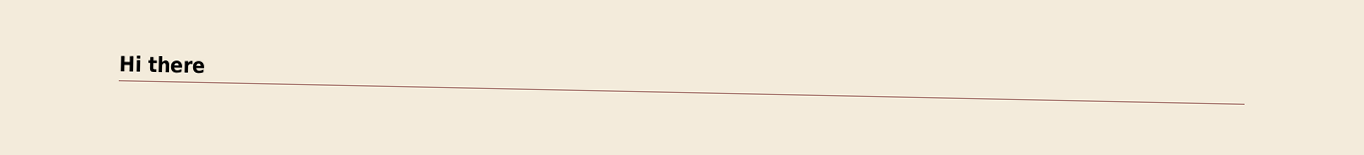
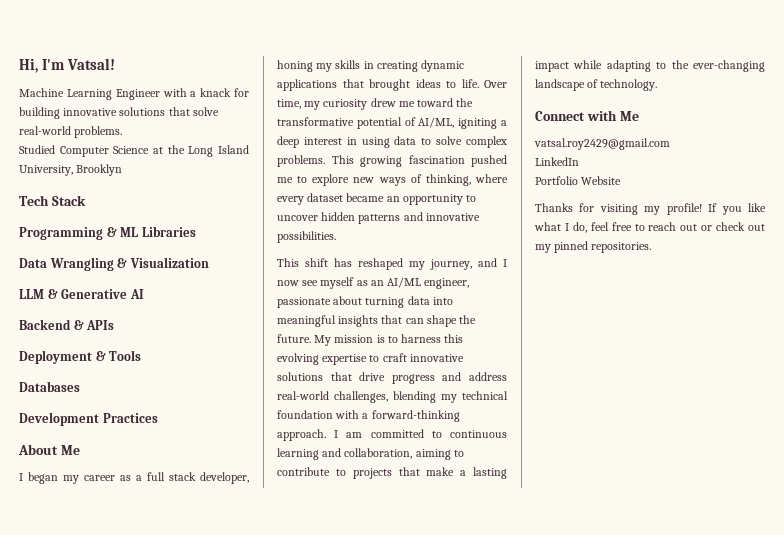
- Hi there
+ Hi, I'm Vatsal!
+ Machine Learning Engineer with a knack for building innovative solutions that solve real-world problems.
+ Studied Computer Science at the Long Island University, Brooklyn
+ Tech Stack
+ Programming & ML Libraries
+ Data Wrangling & Visualization
+ LLM & Generative AI
+ Backend & APIs
+ Deployment & Tools
+ Databases
+ Development Practices
+ About Me
+ I began my career as a full stack developer, honing my skills in creating dynamic applications that brought ideas to life. Over time, my curiosity drew me toward the transformative potential of AI/ML, igniting a deep interest in using data to solve complex problems. This growing fascination pushed me to explore new ways of thinking, where every dataset became an opportunity to uncover hidden patterns and innovative possibilities.
+ This shift has reshaped my journey, and I now see myself as an AI/ML engineer, passionate about turning data into meaningful insights that can shape the future. My mission is to harness this evolving expertise to craft innovative solutions that drive progress and address real-world challenges, blending my technical foundation with a forward-thinking approach. I am committed to continuous learning and collaboration, aiming to contribute to projects that make a lasting impact while adapting to the ever-changing landscape of technology.
+ Connect with Me
+ vatsal.roy2429@gmail.com
+ LinkedIn
+ Portfolio Website
+ Thanks for visiting my profile! If you like what I do, feel free to reach out or check out my pinned repositories.

